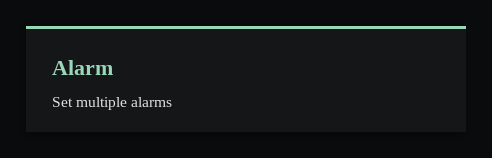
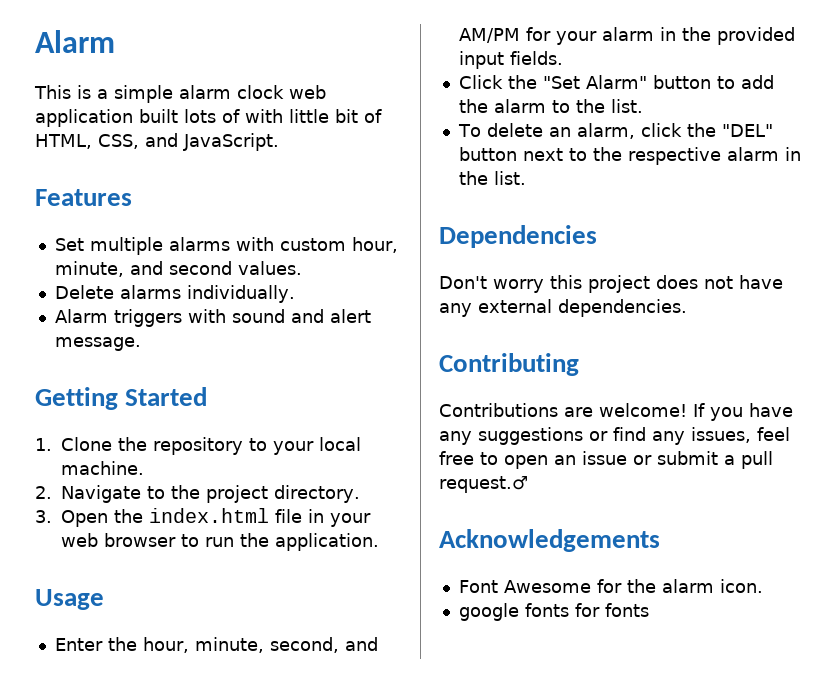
- Set multiple alarms
+ This is a simple alarm clock web application built lots of with little bit of HTML, CSS, and JavaScript.
+ Features
+ Set multiple alarms with custom hour, minute, and second values.
+ Delete alarms individually.
+ Alarm triggers with sound and alert message.
+ Getting Started
+ 1. Clone the repository to your local machine.
+ 2. Navigate to the project directory.
+ 3. Open the index.html file in your web browser to run the application.
+ Usage
+ Enter the hour, minute, second, and AM/PM for your alarm in the provided input fields.
+ Click the "Set Alarm" button to add the alarm to the list.
+ To delete an alarm, click the "DEL" button next to the respective alarm in the list.
+ Dependencies
+ Don't worry this project does not have any external dependencies.
+ Contributing
+ Contributions are welcome! If you have any suggestions or find any issues, feel free to open an issue or submit a pull request.♂
+ Acknowledgements
+ Font Awesome for the alarm icon.
+ google fonts for fonts

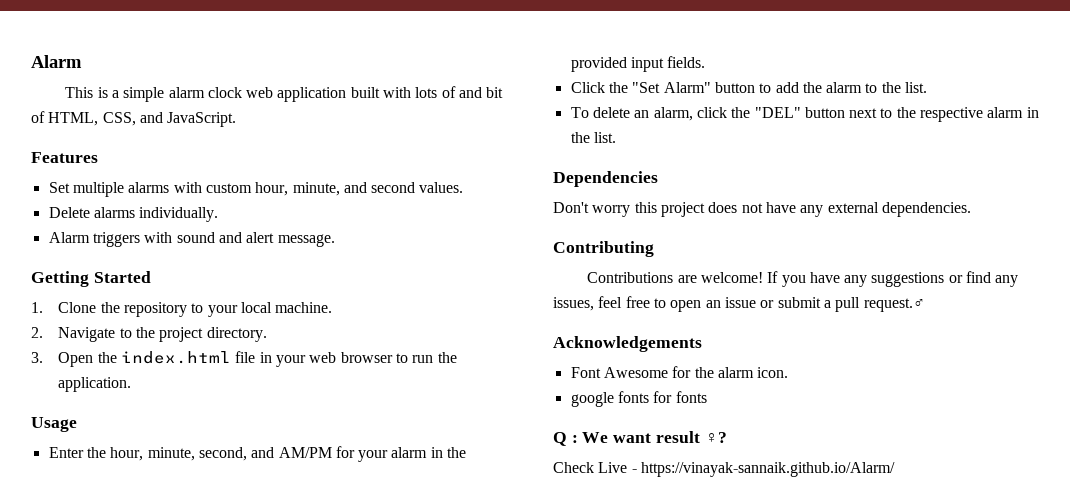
- This is a simple alarm clock web application built lots of with little bit of HTML, CSS, and JavaScript.
+ This is a simple alarm clock web application built with lots of and bit of HTML, CSS, and JavaScript.
+ Q : We want result ♀?
+ Check Live - https://vinayak-sannaik.github.io/Alarm/

